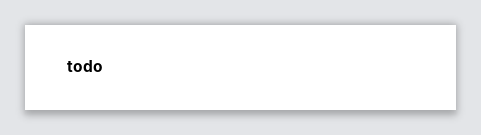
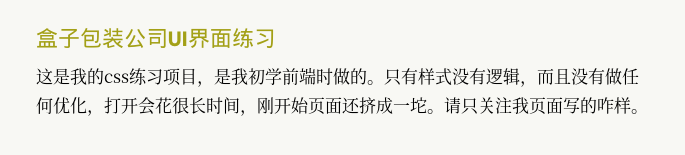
- todo
+ 盒子包装公司UI界面练习
+ 这是我的css练习项目，是我初学前端时做的。只有样式没有逻辑，而且没有做任何优化，打开会花很长时间，刚开始页面还挤成一坨。请只关注我页面写的咋样。

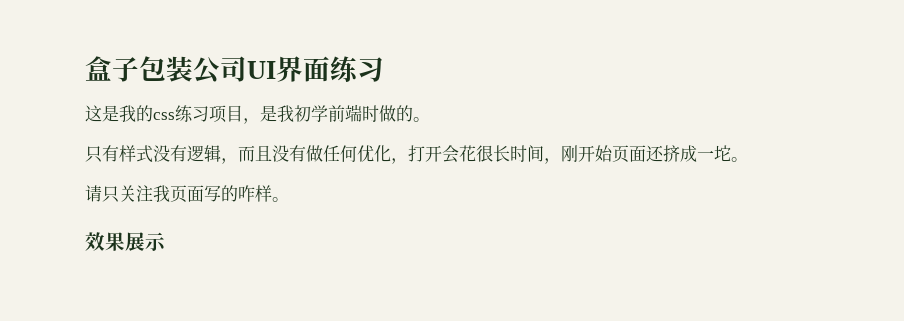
- 这是我的css练习项目，是我初学前端时做的。只有样式没有逻辑，而且没有做任何优化，打开会花很长时间，刚开始页面还挤成一坨。请只关注我页面写的咋样。
+ 这是我的css练习项目，是我初学前端时做的。
+ 只有样式没有逻辑，而且没有做任何优化，打开会花很长时间，刚开始页面还挤成一坨。
+ 请只关注我页面写的咋样。
+ 效果展示

